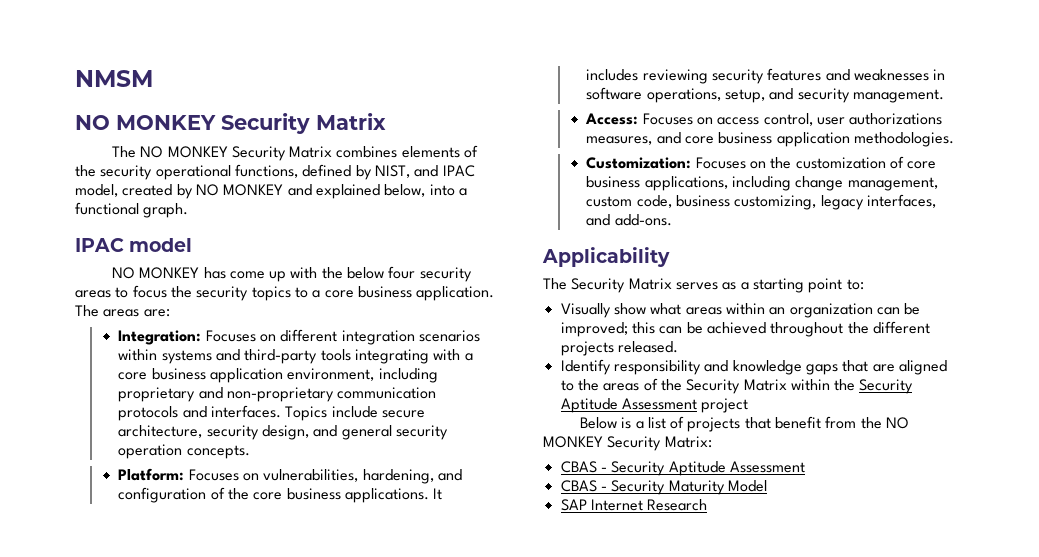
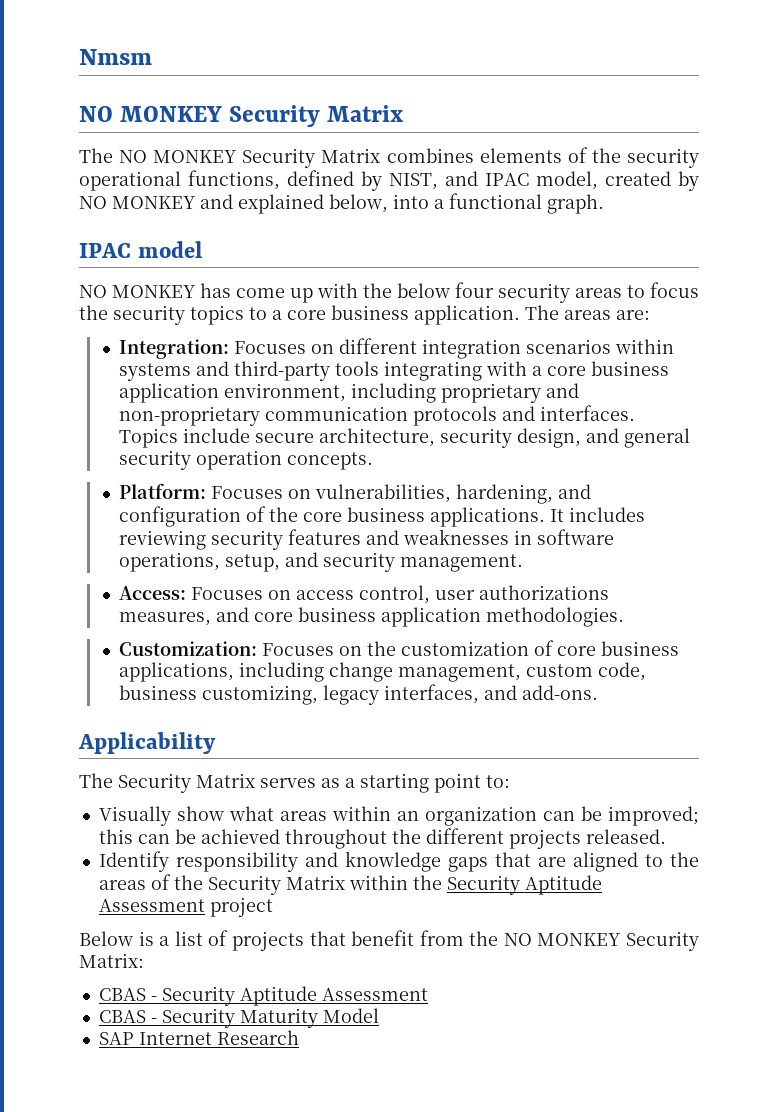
- NMSM
+ Nmsm

